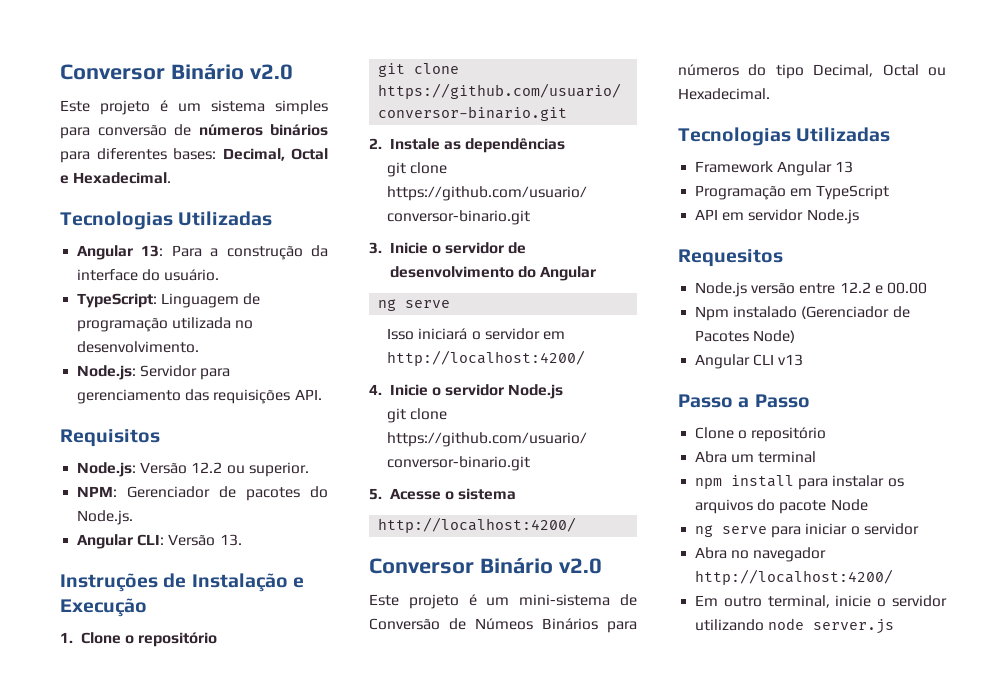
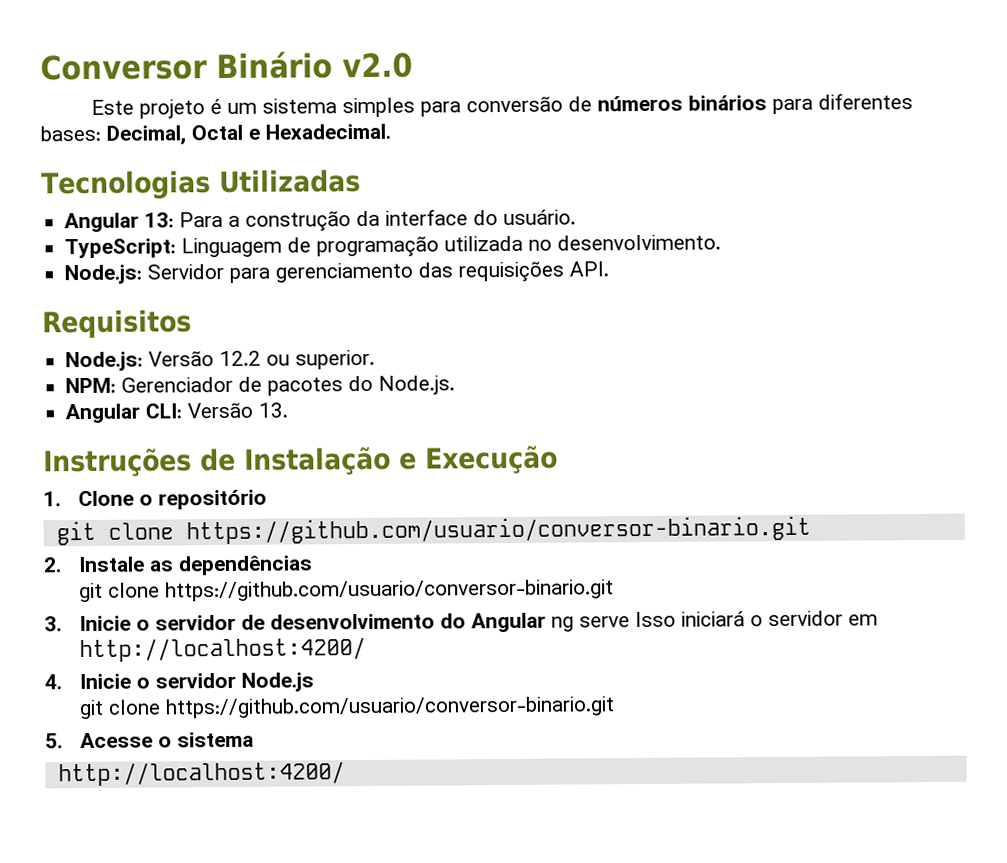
- 3. Inicie o servidor de desenvolvimento do Angular
- ng serve
- Isso iniciará o servidor em http://localhost:4200/
+ 3. Inicie o servidor de desenvolvimento do Angular ng serve Isso iniciará o servidor em http://localhost:4200/
  5. Acesse o sistema
  http://localhost:4200/
- Conversor Binário v2.0
- Este projeto é um mini-sistema de Conversão de Númeos Binários para números do tipo Decimal, Octal ou Hexadecimal.
- Tecnologias Utilizadas
- Framework Angular 13
- Programação em TypeScript
- API em servidor Node.js
- Requesitos
- Node.js versão entre 12.2 e 00.00
- Npm instalado (Gerenciador de Pacotes Node)
- Angular CLI v13
- Passo a Passo
- Clone o repositório
- Abra um terminal
- npm install para instalar os arquivos do pacote Node
- ng serve para iniciar o servidor
- Abra no navegador http://localhost:4200/
- Em outro terminal, inicie o servidor utilizando node server.js

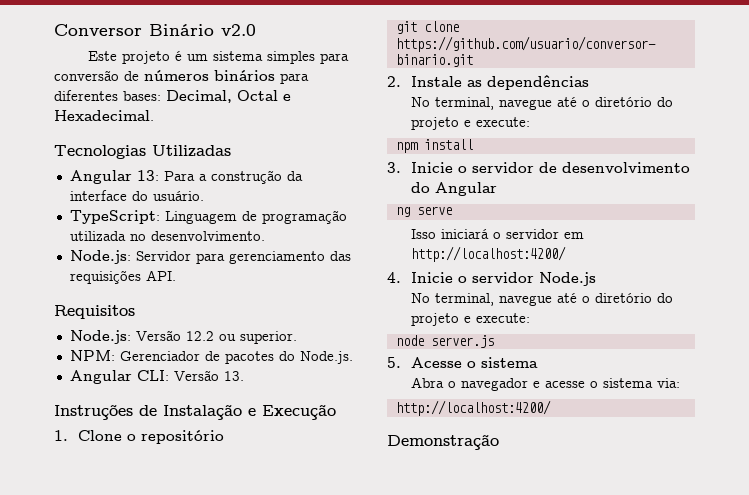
  2. Instale as dependências
- git clone https://github.com/usuario/conversor-binario.git
+ No terminal, navegue até o diretório do projeto e execute:
+ npm install
- 3. Inicie o servidor de desenvolvimento do Angular ng serve Isso iniciará o servidor em http://localhost:4200/
+ 3. Inicie o servidor de desenvolvimento do Angular
+ ng serve
+ Isso iniciará o servidor em http://localhost:4200/
  4. Inicie o servidor Node.js
- git clone https://github.com/usuario/conversor-binario.git
+ No terminal, navegue até o diretório do projeto e execute:
+ node server.js
  5. Acesse o sistema
+ Abra o navegador e acesse o sistema via:
  http://localhost:4200/
+ Demonstração

